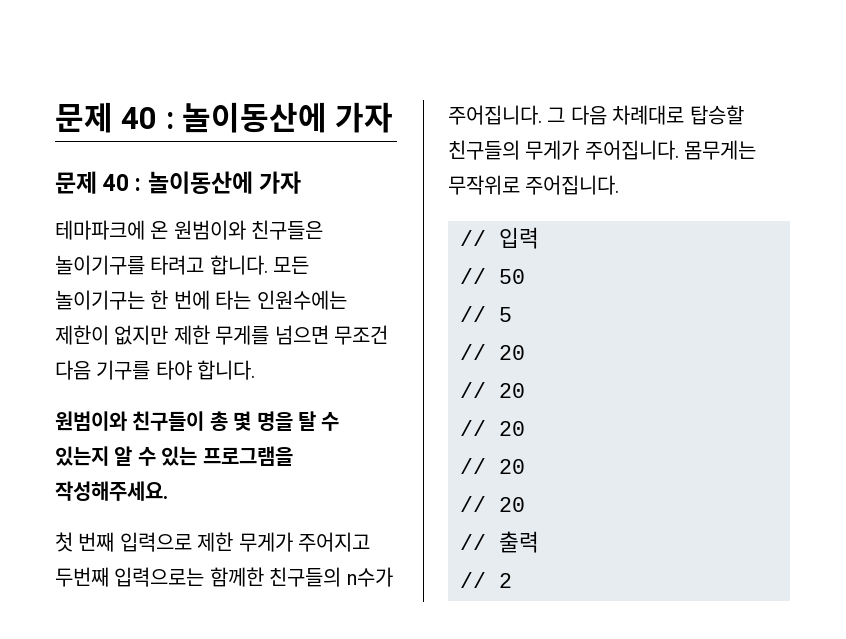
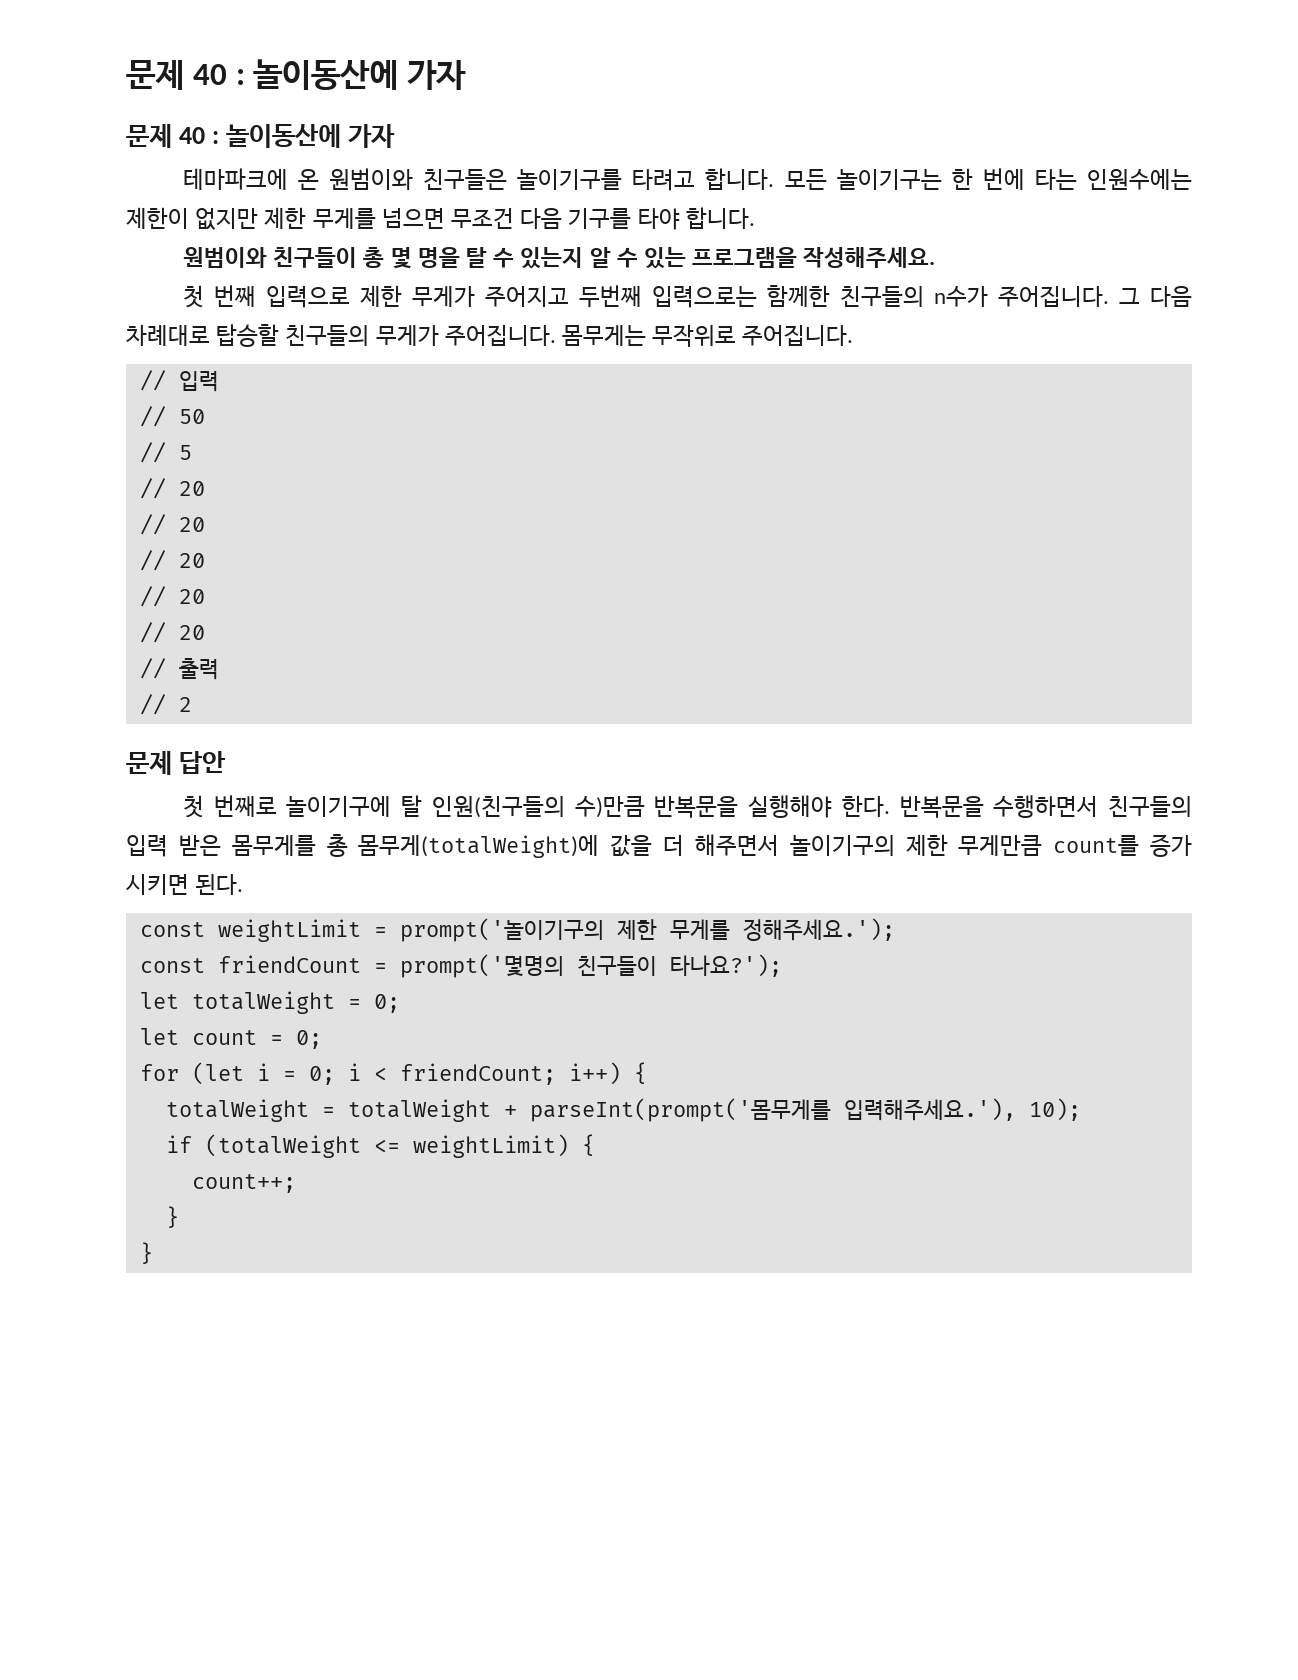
+ 문제 답안
+ 첫 번째로 놀이기구에 탈 인원(친구들의 수)만큼 반복문을 실행해야 한다. 반복문을 수행하면서 친구들의 입력 받은 몸무게를 총 몸무게(totalWeight)에 값을 더 해주면서 놀이기구의 제한 무게만큼 count를 증가 시키면 된다.
+ const weightLimit = prompt('놀이기구의 제한 무게를 정해주세요.');
+ const friendCount = prompt('몇명의 친구들이 타나요?');
+ let totalWeight = 0;
+ let count = 0;
+ for (let i = 0; i < friendCount; i++) {
+ totalWeight = totalWeight + parseInt(prompt('몸무게를 입력해주세요.'), 10);
+ if (totalWeight <= weightLimit) {
+ count++;
+ }
+ }

